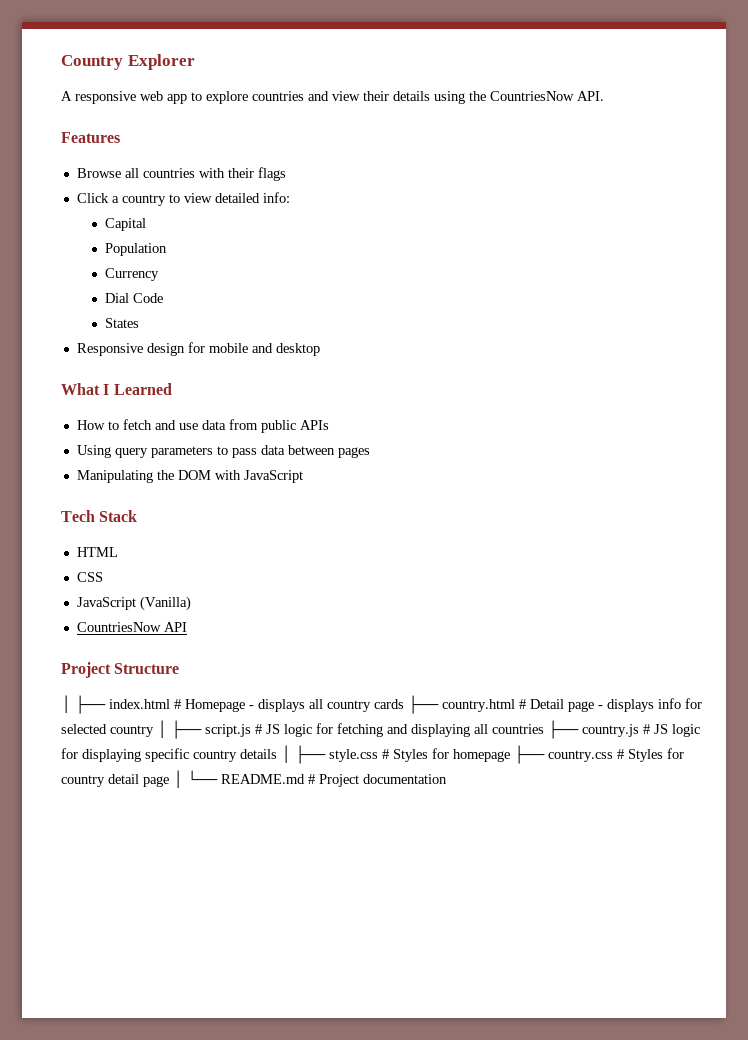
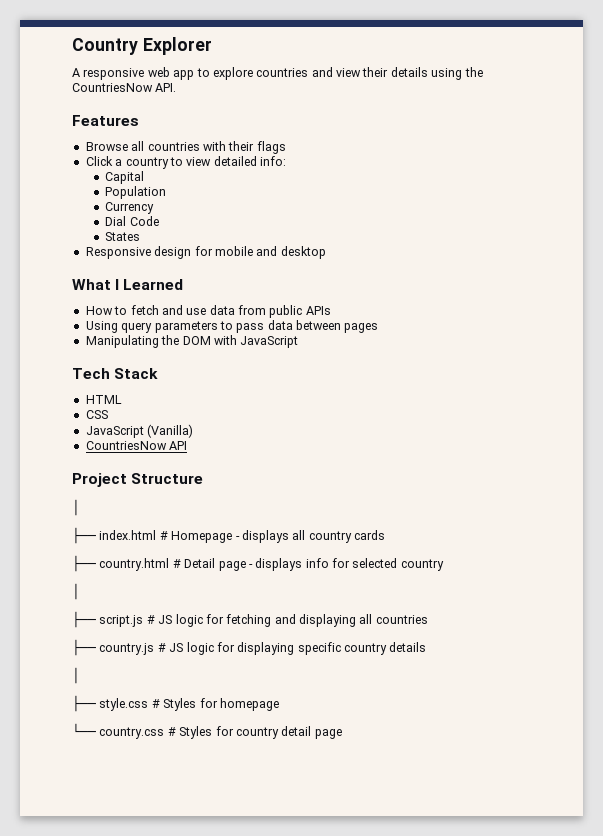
  Project Structure
- │ ├── index.html # Homepage - displays all country cards ├── country.html # Detail page - displays info for selected country │ ├── script.js # JS logic for fetching and displaying all countries ├── country.js # JS logic for displaying specific country details │ ├── style.css # Styles for homepage ├── country.css # Styles for country detail page │ └── README.md # Project documentation
+ │
+ ├── index.html # Homepage - displays all country cards
+ ├── country.html # Detail page - displays info for selected country
+ │
+ ├── script.js # JS logic for fetching and displaying all countries
+ ├── country.js # JS logic for displaying specific country details
+ │
+ ├── style.css # Styles for homepage
+ └── country.css # Styles for country detail page

